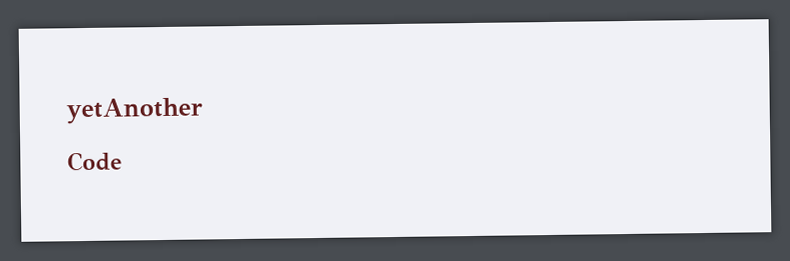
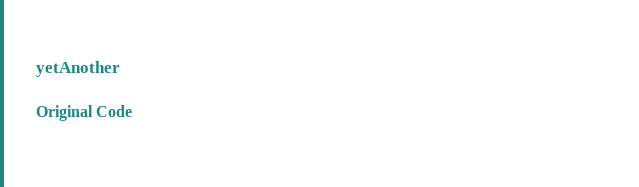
- Code
+ Original Code

